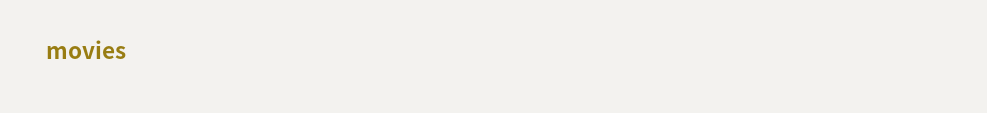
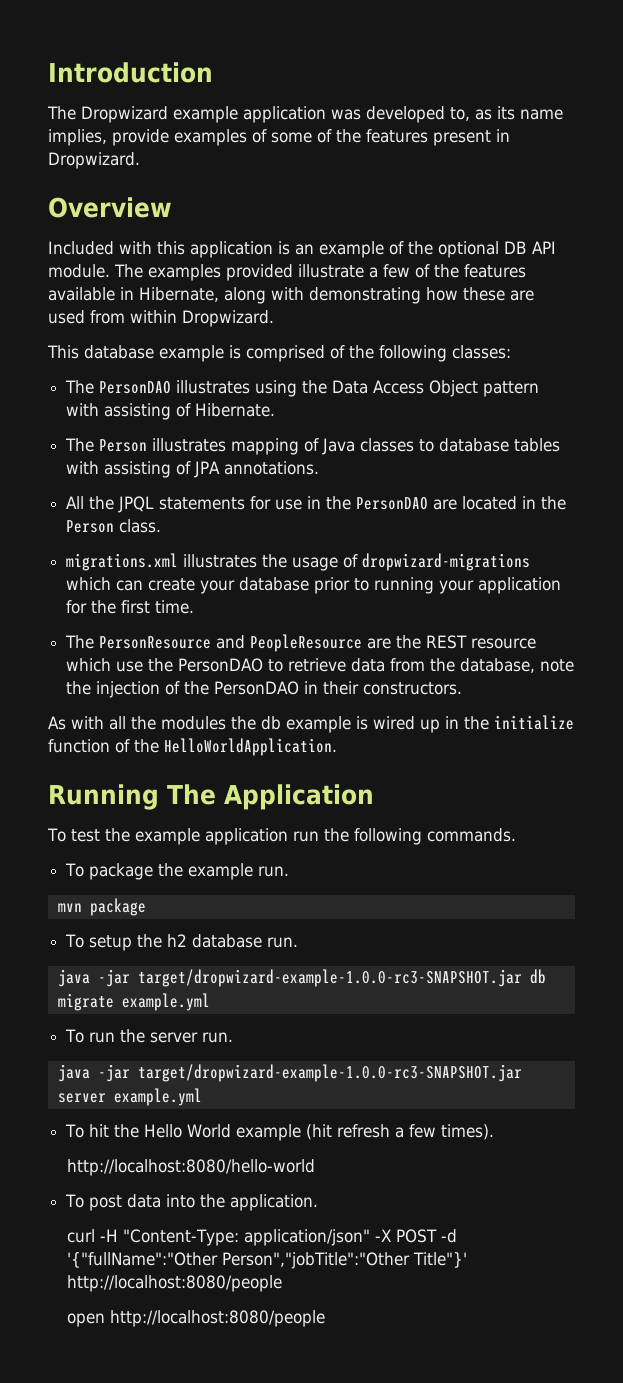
- movies
+ Introduction
+ The Dropwizard example application was developed to, as its name implies, provide examples of some of the features present in Dropwizard.
+ Overview
+ Included with this application is an example of the optional DB API module. The examples provided illustrate a few of the features available in Hibernate, along with demonstrating how these are used from within Dropwizard.
+ This database example is comprised of the following classes:
+ The PersonDAO illustrates using the Data Access Object pattern with assisting of Hibernate.
+ The Person illustrates mapping of Java classes to database tables with assisting of JPA annotations.
+ All the JPQL statements for use in the PersonDAO are located in the Person class.
+ migrations.xml illustrates the usage of dropwizard-migrations which can create your database prior to running your application for the first time.
+ The PersonResource and PeopleResource are the REST resource which use the PersonDAO to retrieve data from the database, note the injection of the PersonDAO in their constructors.
+ As with all the modules the db example is wired up in the initialize function of the HelloWorldApplication.
+ Running The Application
+ To test the example application run the following commands.
+ To package the example run.
+ mvn package
+ To setup the h2 database run.
+ java -jar target/dropwizard-example-1.0.0-rc3-SNAPSHOT.jar db migrate example.yml
+ To run the server run.
+ java -jar target/dropwizard-example-1.0.0-rc3-SNAPSHOT.jar server example.yml
+ To hit the Hello World example (hit refresh a few times).
+ http://localhost:8080/hello-world
+ To post data into the application.
+ curl -H "Content-Type: application/json" -X POST -d '{"fullName":"Other Person","jobTitle":"Other Title"}' http://localhost:8080/people
+ open http://localhost:8080/people

